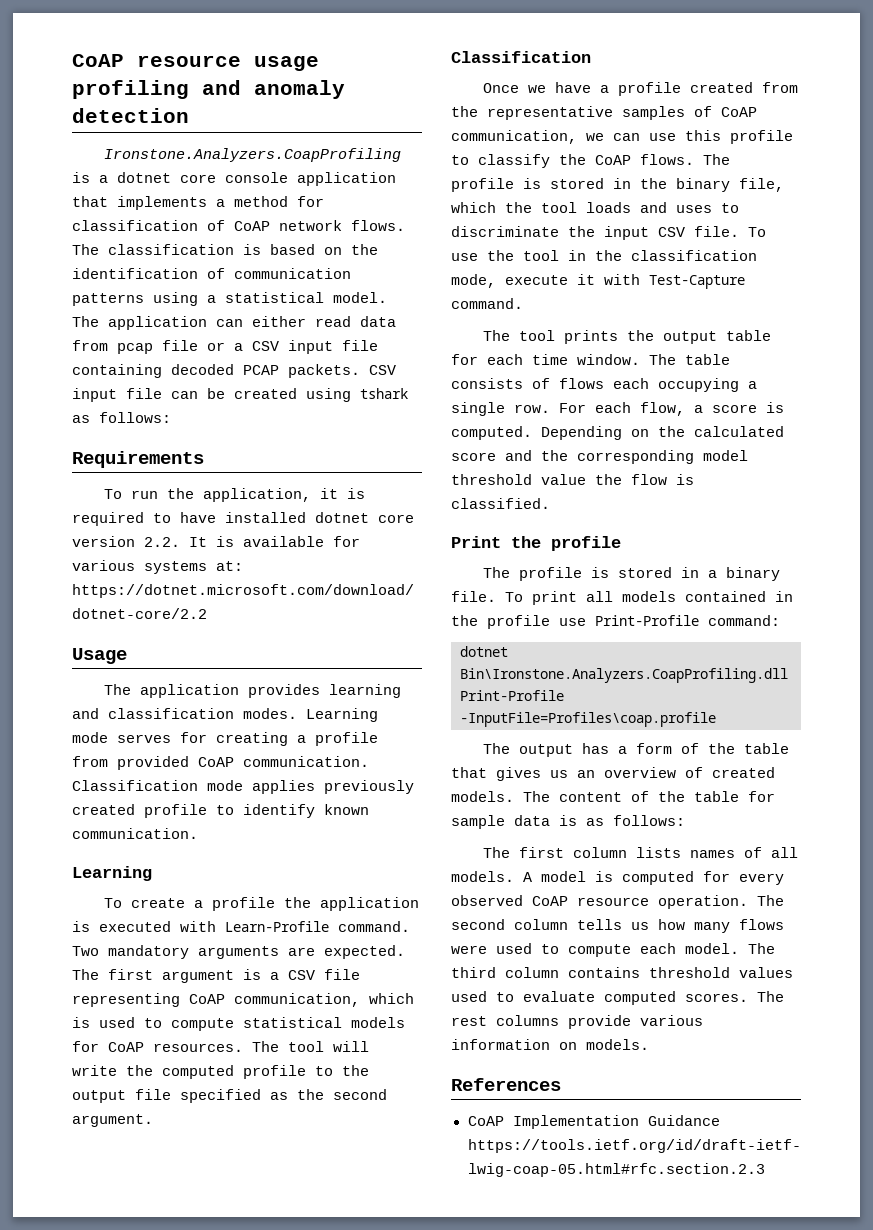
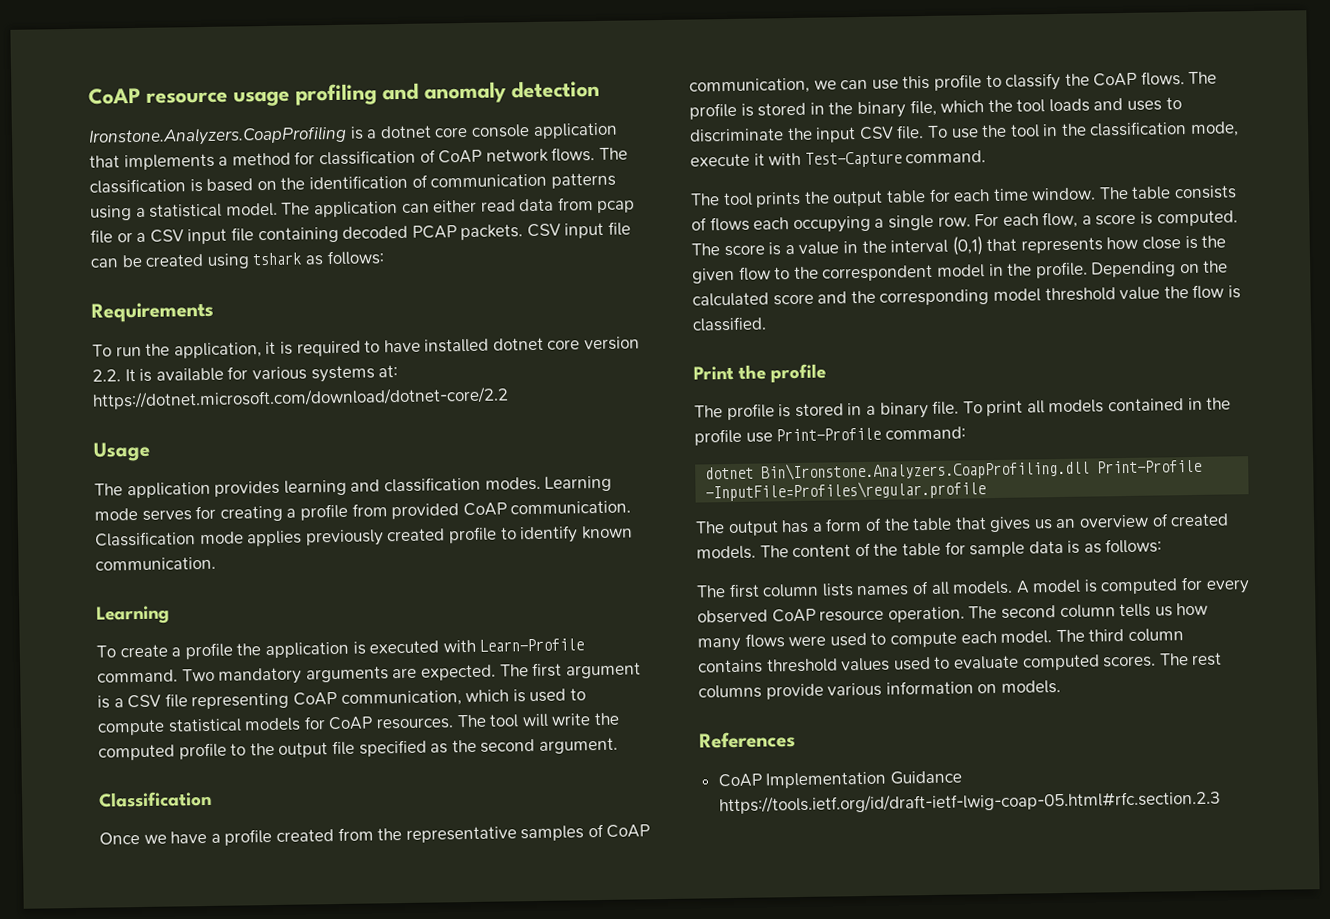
+ The score is a value in the interval (0,1) that represents how close is the given flow to the correspondent model in the profile.
- dotnet Bin\Ironstone.Analyzers.CoapProfiling.dll Print-Profile -InputFile=Profiles\coap.profile
+ dotnet Bin\Ironstone.Analyzers.CoapProfiling.dll Print-Profile -InputFile=Profiles\regular.profile

